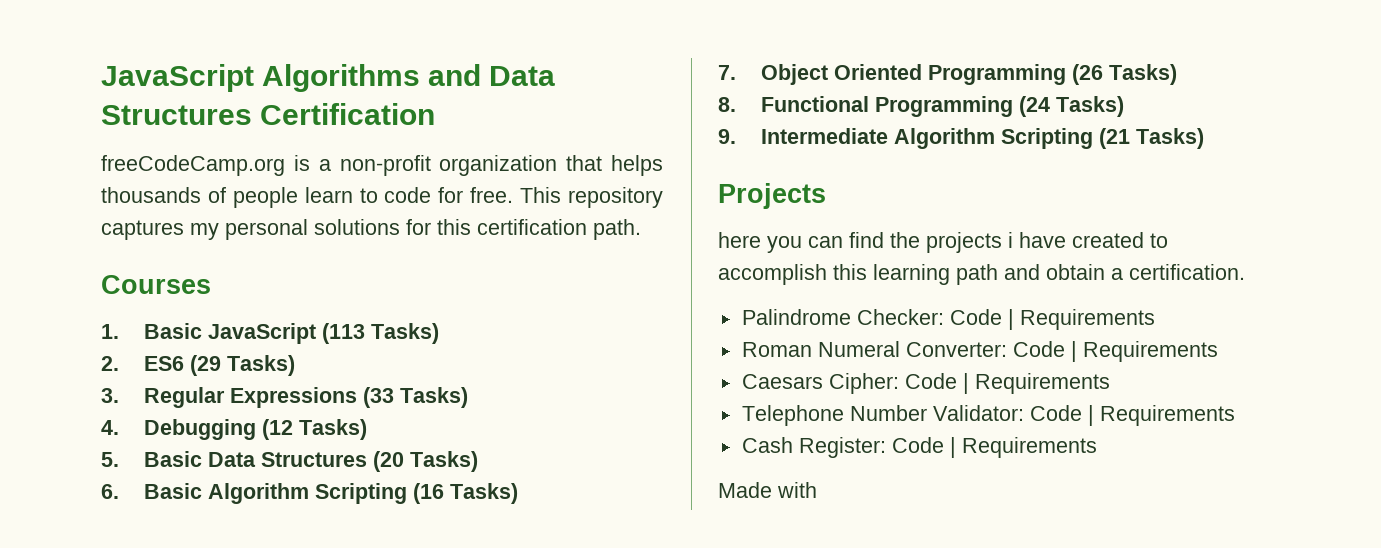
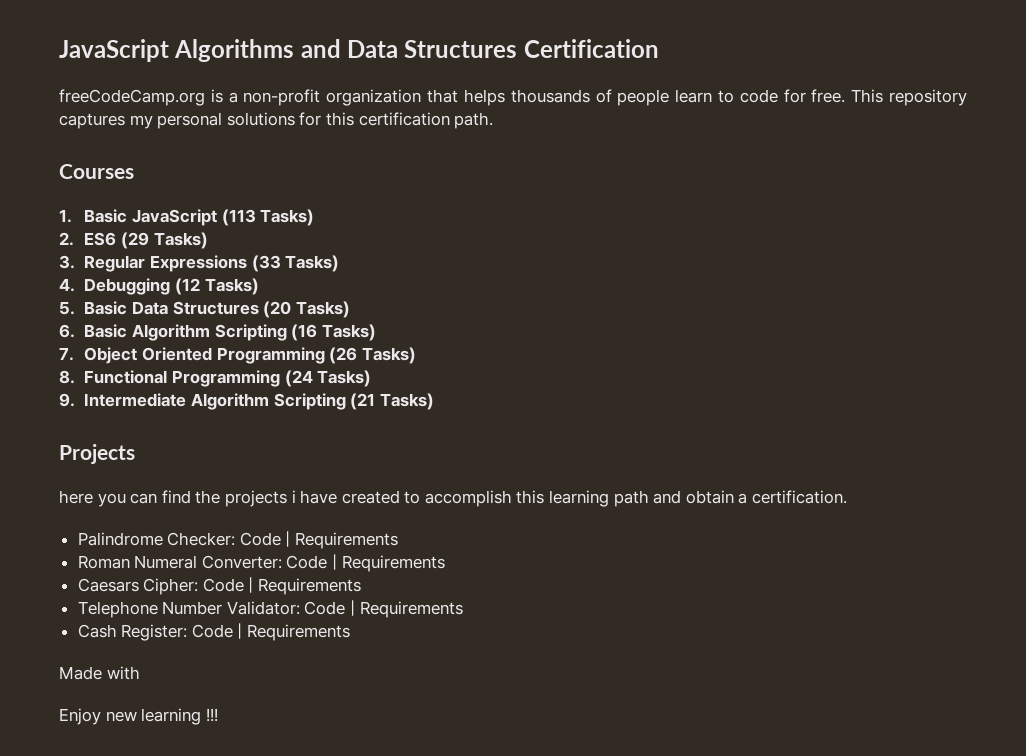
+ Enjoy new learning !!!

